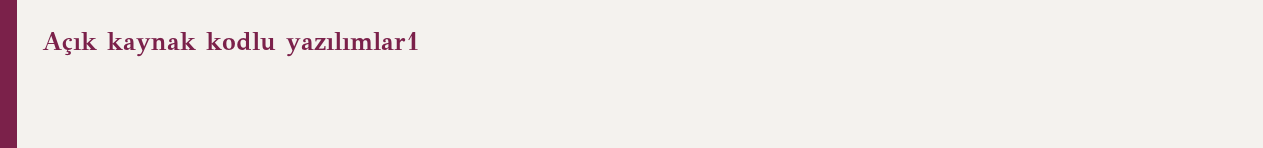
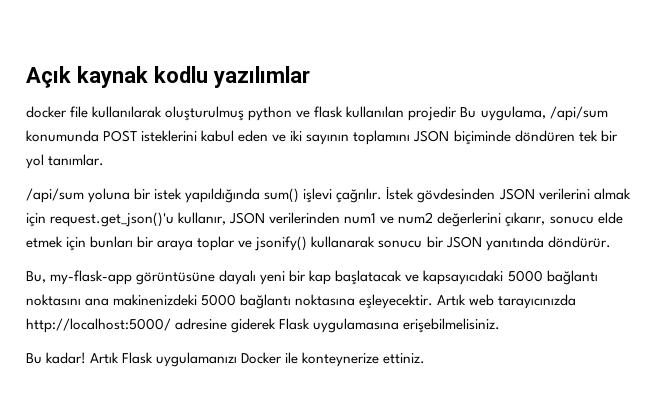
- Açık kaynak kodlu yazılımlar1
+ Açık kaynak kodlu yazılımlar
+ docker file kullanılarak oluşturulmuş python ve flask kullanılan projedir Bu uygulama, /api/sum konumunda POST isteklerini kabul eden ve iki sayının toplamını JSON biçiminde döndüren tek bir yol tanımlar.
+ /api/sum yoluna bir istek yapıldığında sum() işlevi çağrılır. İstek gövdesinden JSON verilerini almak için request.get_json()'u kullanır, JSON verilerinden num1 ve num2 değerlerini çıkarır, sonucu elde etmek için bunları bir araya toplar ve jsonify() kullanarak sonucu bir JSON yanıtında döndürür.
+ Bu, my-flask-app görüntüsüne dayalı yeni bir kap başlatacak ve kapsayıcıdaki 5000 bağlantı noktasını ana makinenizdeki 5000 bağlantı noktasına eşleyecektir. Artık web tarayıcınızda http://localhost:5000/ adresine giderek Flask uygulamasına erişebilmelisiniz.
+ Bu kadar! Artık Flask uygulamanızı Docker ile konteynerize ettiniz.

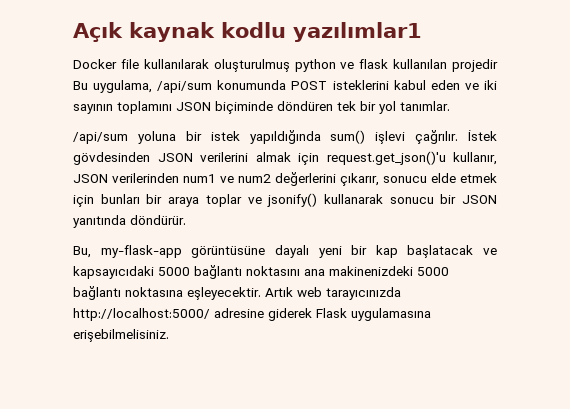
- Açık kaynak kodlu yazılımlar
- docker file kullanılarak oluşturulmuş python ve flask kullanılan projedir Bu uygulama, /api/sum konumunda POST isteklerini kabul eden ve iki sayının toplamını JSON biçiminde döndüren tek bir yol tanımlar.
+ Açık kaynak kodlu yazılımlar1
+ Docker file kullanılarak oluşturulmuş python ve flask kullanılan projedir Bu uygulama, /api/sum konumunda POST isteklerini kabul eden ve iki sayının toplamını JSON biçiminde döndüren tek bir yol tanımlar.
- Bu kadar! Artık Flask uygulamanızı Docker ile konteynerize ettiniz.

